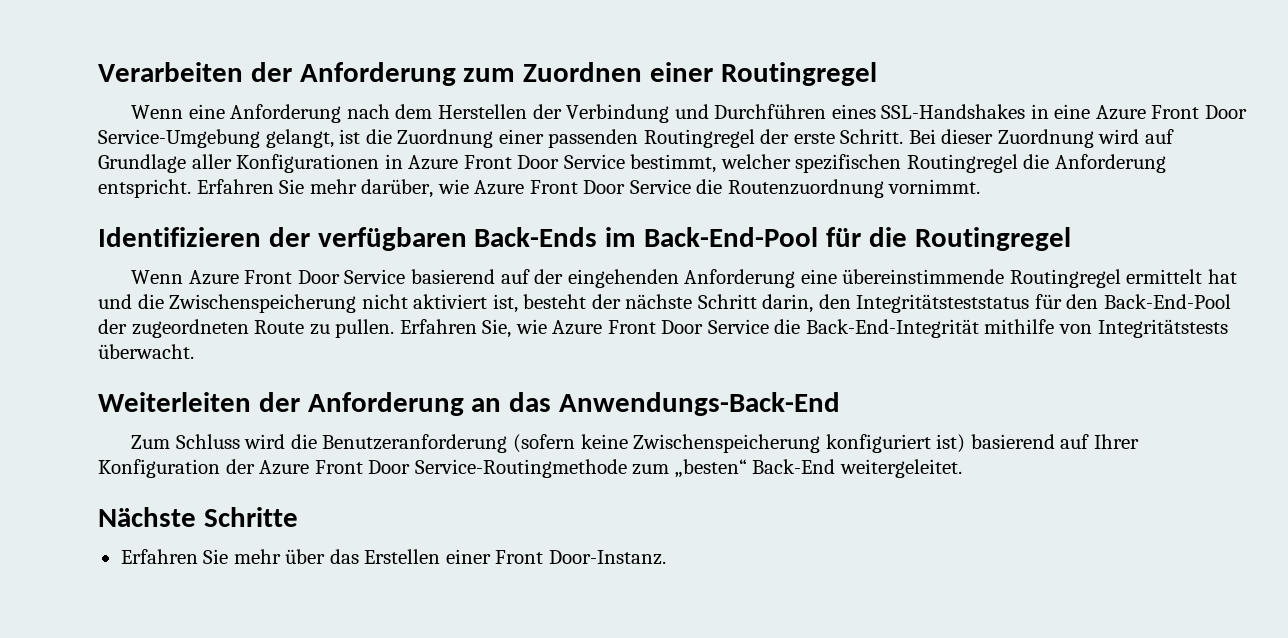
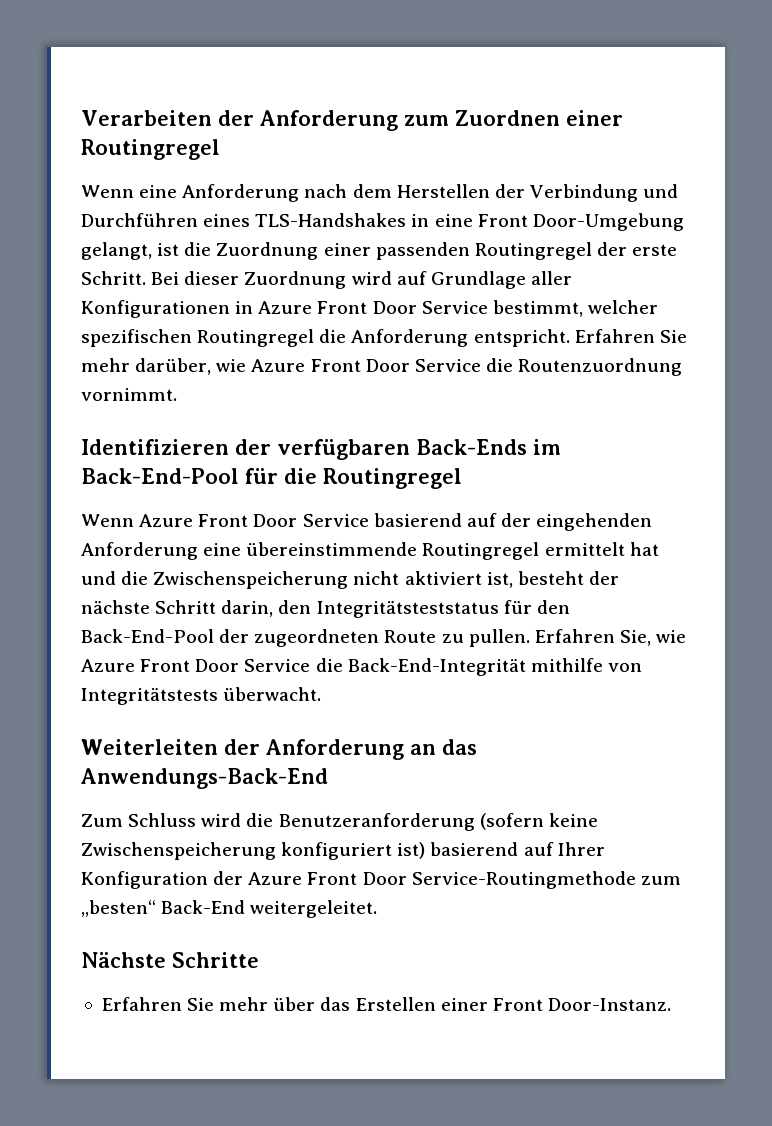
- Wenn eine Anforderung nach dem Herstellen der Verbindung und Durchführen eines SSL-Handshakes in eine Azure Front Door Service-Umgebung gelangt, ist die Zuordnung einer passenden Routingregel der erste Schritt.
+ Wenn eine Anforderung nach dem Herstellen der Verbindung und Durchführen eines TLS-Handshakes in eine Front Door-Umgebung gelangt, ist die Zuordnung einer passenden Routingregel der erste Schritt.

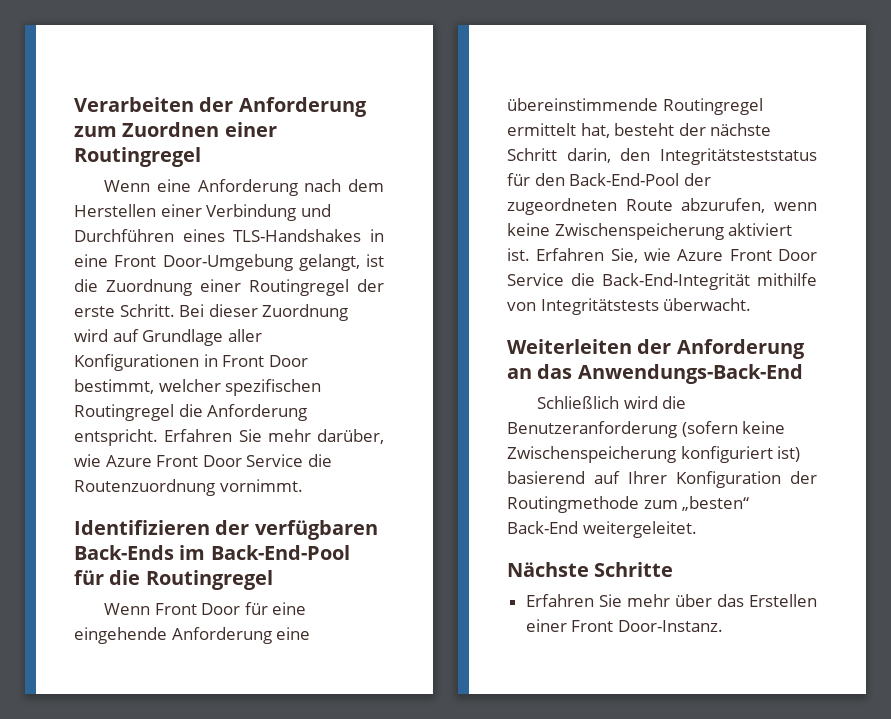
- Wenn eine Anforderung nach dem Herstellen der Verbindung und Durchführen eines TLS-Handshakes in eine Front Door-Umgebung gelangt, ist die Zuordnung einer passenden Routingregel der erste Schritt.
+ Wenn eine Anforderung nach dem Herstellen einer Verbindung und Durchführen eines TLS-Handshakes in eine Front Door-Umgebung gelangt, ist die Zuordnung einer Routingregel der erste Schritt.
- Bei dieser Zuordnung wird auf Grundlage aller Konfigurationen in Azure Front Door Service bestimmt, welcher spezifischen Routingregel die Anforderung entspricht.
+ Bei dieser Zuordnung wird auf Grundlage aller Konfigurationen in Front Door bestimmt, welcher spezifischen Routingregel die Anforderung entspricht.
- Wenn Azure Front Door Service basierend auf der eingehenden Anforderung eine übereinstimmende Routingregel ermittelt hat und die Zwischenspeicherung nicht aktiviert ist, besteht der nächste Schritt darin, den Integritätsteststatus für den Back-End-Pool der zugeordneten Route zu pullen.
+ Wenn Front Door für eine eingehende Anforderung eine übereinstimmende Routingregel ermittelt hat, besteht der nächste Schritt darin, den Integritätsteststatus für den Back-End-Pool der zugeordneten Route abzurufen, wenn keine Zwischenspeicherung aktiviert ist.
- Zum Schluss wird die Benutzeranforderung (sofern keine Zwischenspeicherung konfiguriert ist) basierend auf Ihrer Konfiguration der Azure Front Door Service-Routingmethode zum „besten“ Back-End weitergeleitet.
+ Schließlich wird die Benutzeranforderung (sofern keine Zwischenspeicherung konfiguriert ist) basierend auf Ihrer Konfiguration der Routingmethode zum „besten“ Back-End weitergeleitet.

